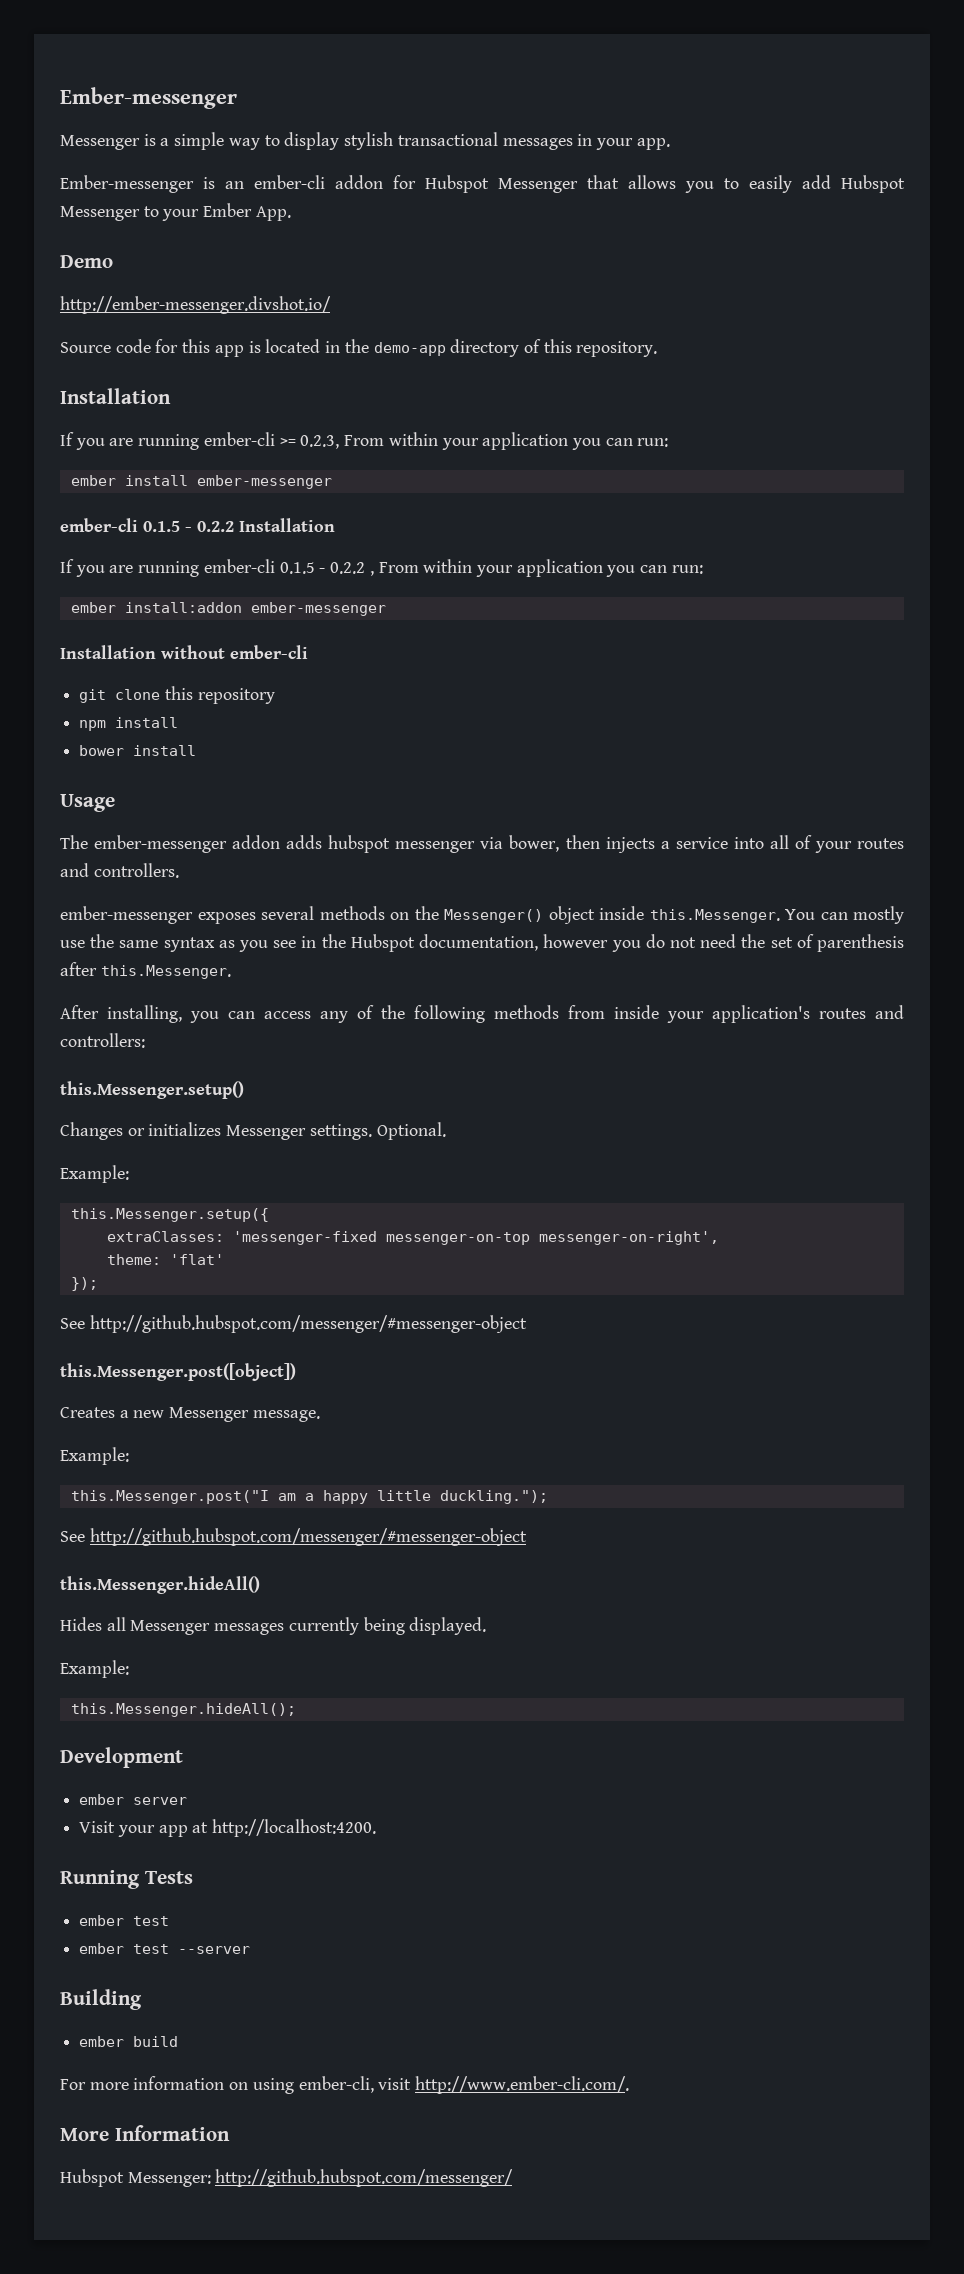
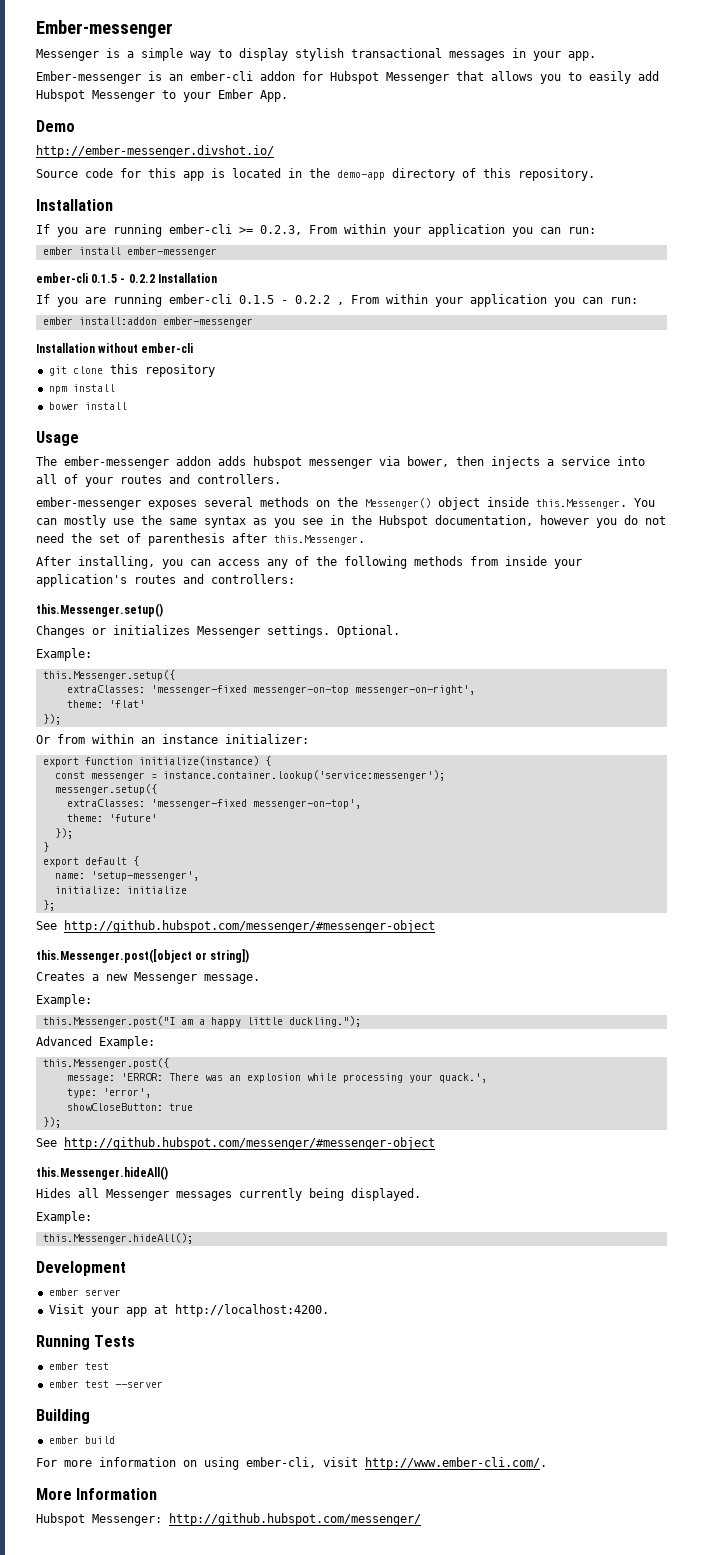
  theme: 'flat'
  });
+ Or from within an instance initializer:
+ export function initialize(instance) {
+ const messenger = instance.container.lookup('service:messenger');
+ messenger.setup({
+ extraClasses: 'messenger-fixed messenger-on-top',
+ theme: 'future'
+ });
+ }
+ export default {
+ name: 'setup-messenger',
+ initialize: initialize
+ };
  See http://github.hubspot.com/messenger/#messenger-object
- this.Messenger.post([object])
+ this.Messenger.post([object or string])
+ Advanced Example:
+ this.Messenger.post({
+ message: 'ERROR: There was an explosion while processing your quack.',
+ type: 'error',
+ showCloseButton: true
+ });

